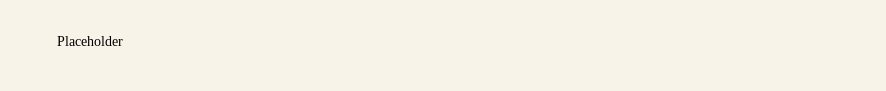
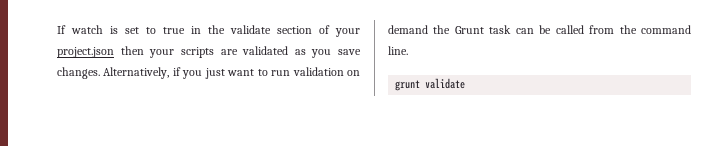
- Placeholder
+ If watch is set to true in the validate section of your project.json then your scripts are validated as you save changes. Alternatively, if you just want to run validation on demand the Grunt task can be called from the command line.
+ grunt validate

